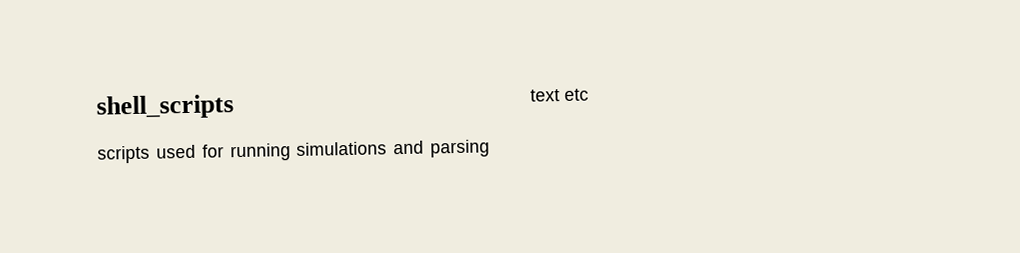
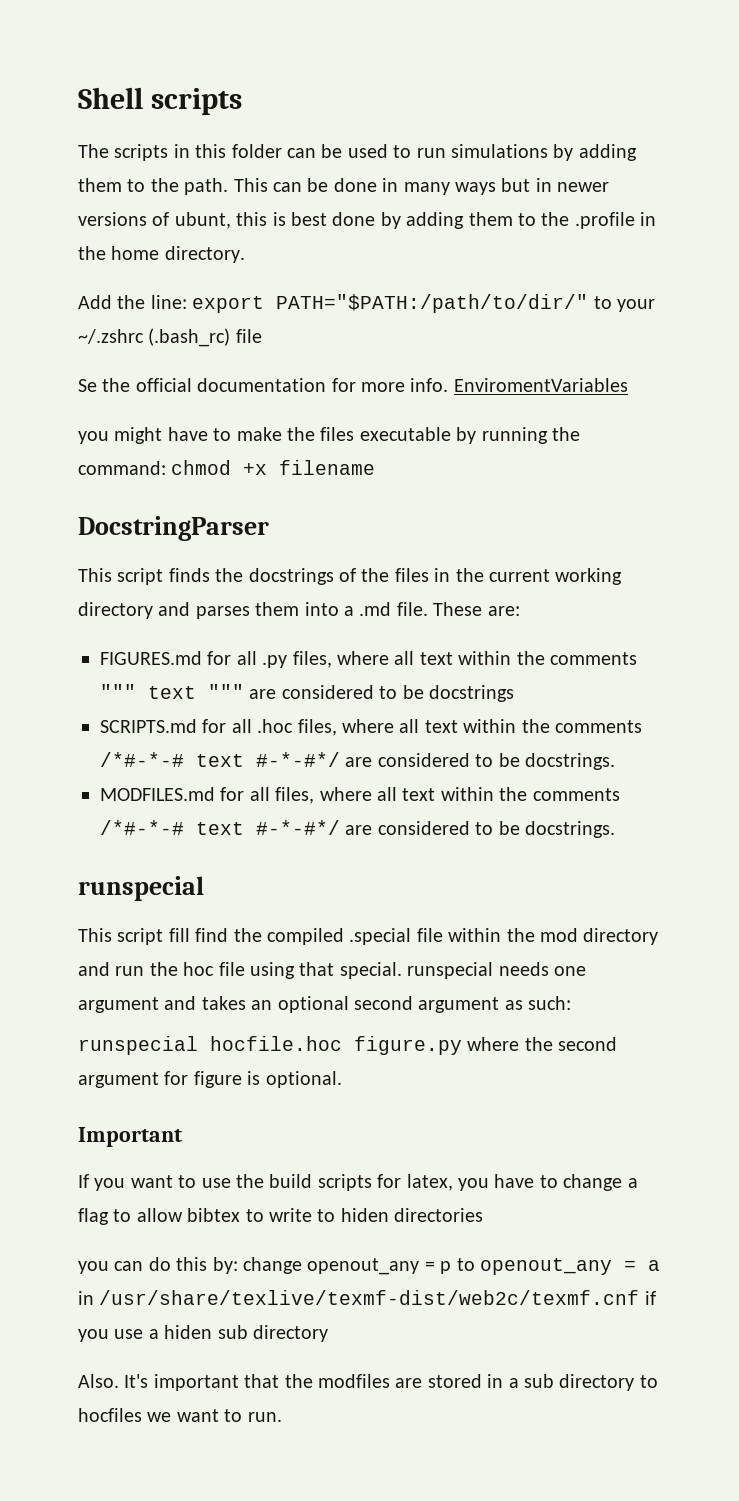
- shell_scripts
- scripts used for running simulations and parsing text etc
+ Shell scripts
+ The scripts in this folder can be used to run simulations by adding them to the path. This can be done in many ways but in newer versions of ubunt, this is best done by adding them to the .profile in the home directory.
+ Add the line: export PATH="$PATH:/path/to/dir/" to your ~/.zshrc (.bash_rc) file
+ Se the official documentation for more info. EnviromentVariables
+ you might have to make the files executable by running the command: chmod +x filename
+ DocstringParser
+ This script finds the docstrings of the files in the current working directory and parses them into a .md file. These are:
+ FIGURES.md for all .py files, where all text within the comments """ text """ are considered to be docstrings
+ SCRIPTS.md for all .hoc files, where all text within the comments /*#-*-# text #-*-#*/ are considered to be docstrings.
+ MODFILES.md for all files, where all text within the comments /*#-*-# text #-*-#*/ are considered to be docstrings.
+ runspecial
+ This script fill find the compiled .special file within the mod directory and run the hoc file using that special. runspecial needs one argument and takes an optional second argument as such:
+ runspecial hocfile.hoc figure.py where the second argument for figure is optional.
+ Important
+ If you want to use the build scripts for latex, you have to change a flag to allow bibtex to write to hiden directories
+ you can do this by: change openout_any = p to openout_any = a in /usr/share/texlive/texmf-dist/web2c/texmf.cnf if you use a hiden sub directory
+ Also. It's important that the modfiles are stored in a sub directory to hocfiles we want to run.

